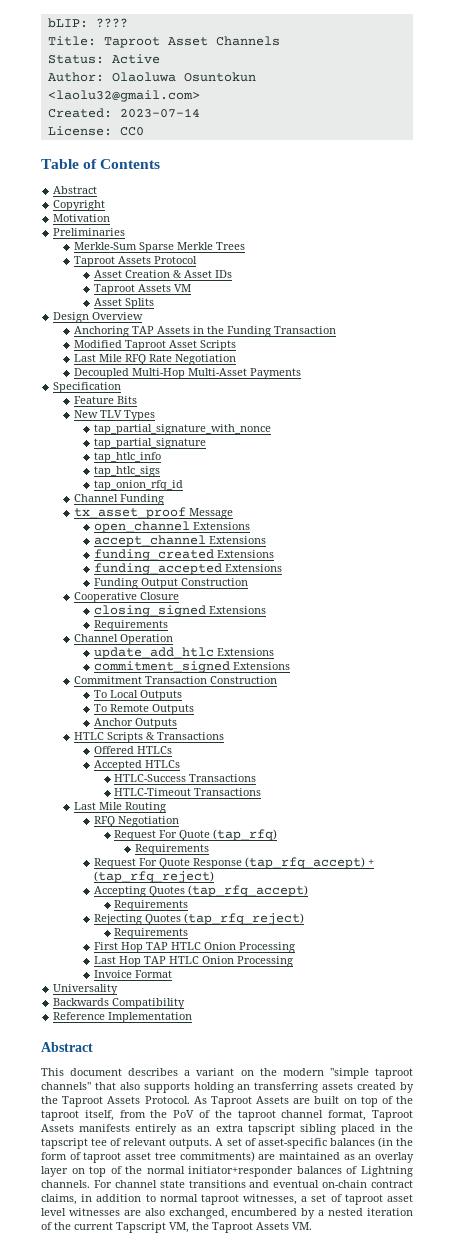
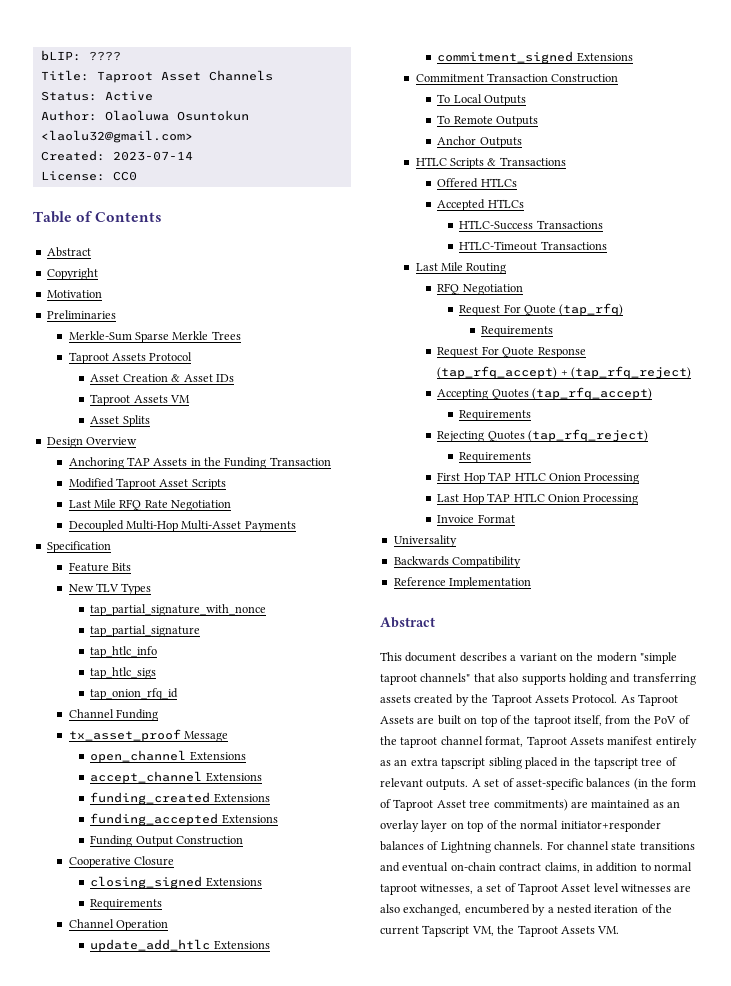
- This document describes a variant on the modern "simple taproot channels" that also supports holding an transferring assets created by the Taproot Assets Protocol.
+ This document describes a variant on the modern "simple taproot channels" that also supports holding and transferring assets created by the Taproot Assets Protocol.
- As Taproot Assets are built on top of the taproot itself, from the PoV of the taproot channel format, Taproot Assets manifests entirely as an extra tapscript sibling placed in the tapscript tee of relevant outputs.
+ As Taproot Assets are built on top of the taproot itself, from the PoV of the taproot channel format, Taproot Assets manifest entirely as an extra tapscript sibling placed in the tapscript tree of relevant outputs.
- A set of asset-specific balances (in the form of taproot asset tree commitments) are maintained as an overlay layer on top of the normal initiator+responder balances of Lightning channels.
+ A set of asset-specific balances (in the form of Taproot Asset tree commitments) are maintained as an overlay layer on top of the normal initiator+responder balances of Lightning channels.
- For channel state transitions and eventual on-chain contract claims, in addition to normal taproot witnesses, a set of taproot asset level witnesses are also exchanged, encumbered by a nested iteration of the current Tapscript VM, the Taproot Assets VM.
+ For channel state transitions and eventual on-chain contract claims, in addition to normal taproot witnesses, a set of Taproot Asset level witnesses are also exchanged, encumbered by a nested iteration of the current Tapscript VM, the Taproot Assets VM.

